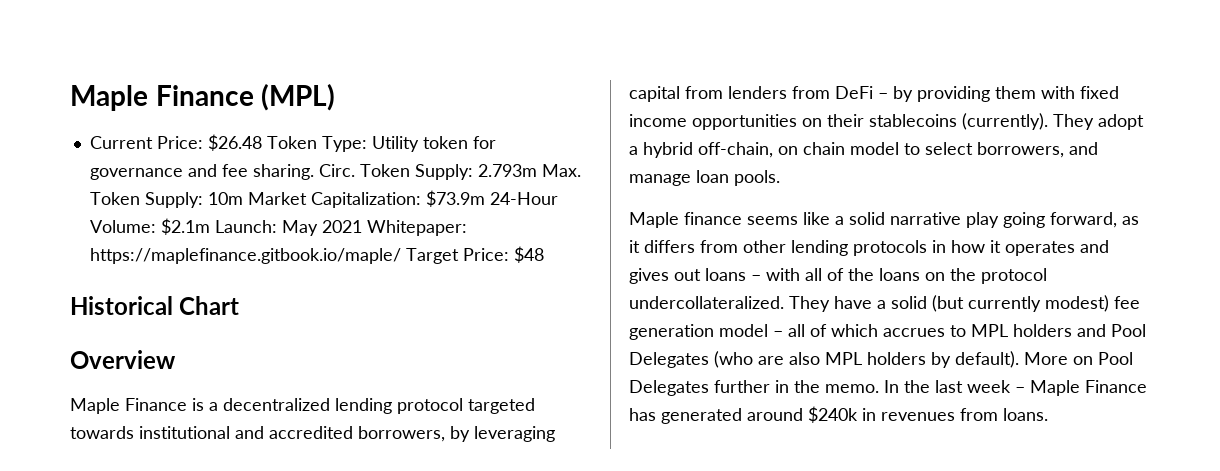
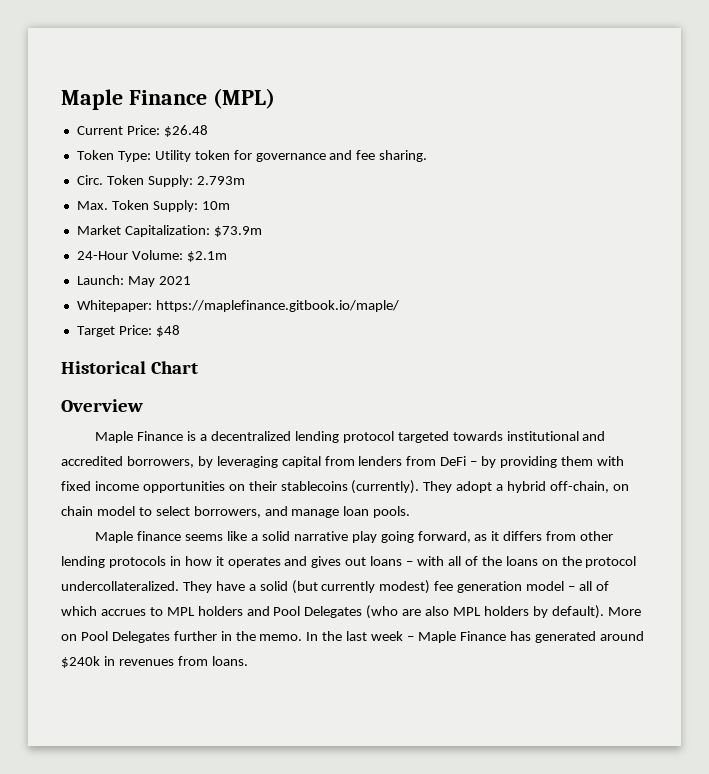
- Current Price: $26.48 Token Type: Utility token for governance and fee sharing. Circ.
+ Current Price: $26.48
+ Token Type: Utility token for governance and fee sharing.
+ Circ.
- Token Supply: 2.793m Max. Token Supply: 10m Market Capitalization: $73.9m 24-Hour Volume: $2.1m Launch: May 2021 Whitepaper: https://maplefinance.gitbook.io/maple/ Target Price: $48
+ Token Supply: 2.793m
+ Max. Token Supply: 10m
+ Market Capitalization: $73.9m
+ 24-Hour Volume: $2.1m
+ Launch: May 2021
+ Whitepaper: https://maplefinance.gitbook.io/maple/
+ Target Price: $48

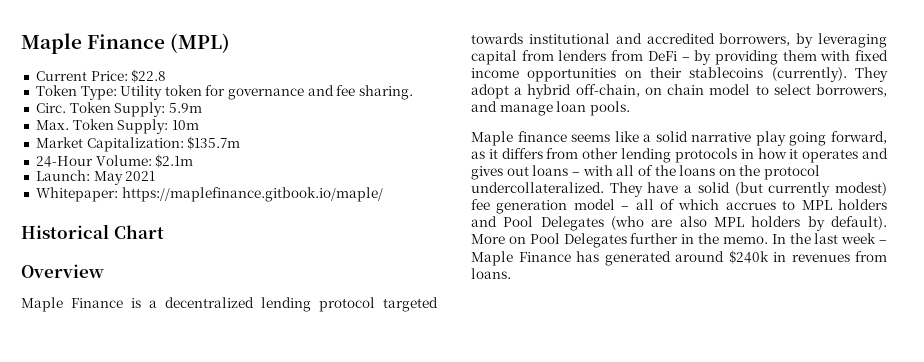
- Current Price: $26.48
+ Current Price: $22.8
- Token Supply: 2.793m
+ Token Supply: 5.9m
- Market Capitalization: $73.9m
+ Market Capitalization: $135.7m
- Target Price: $48

